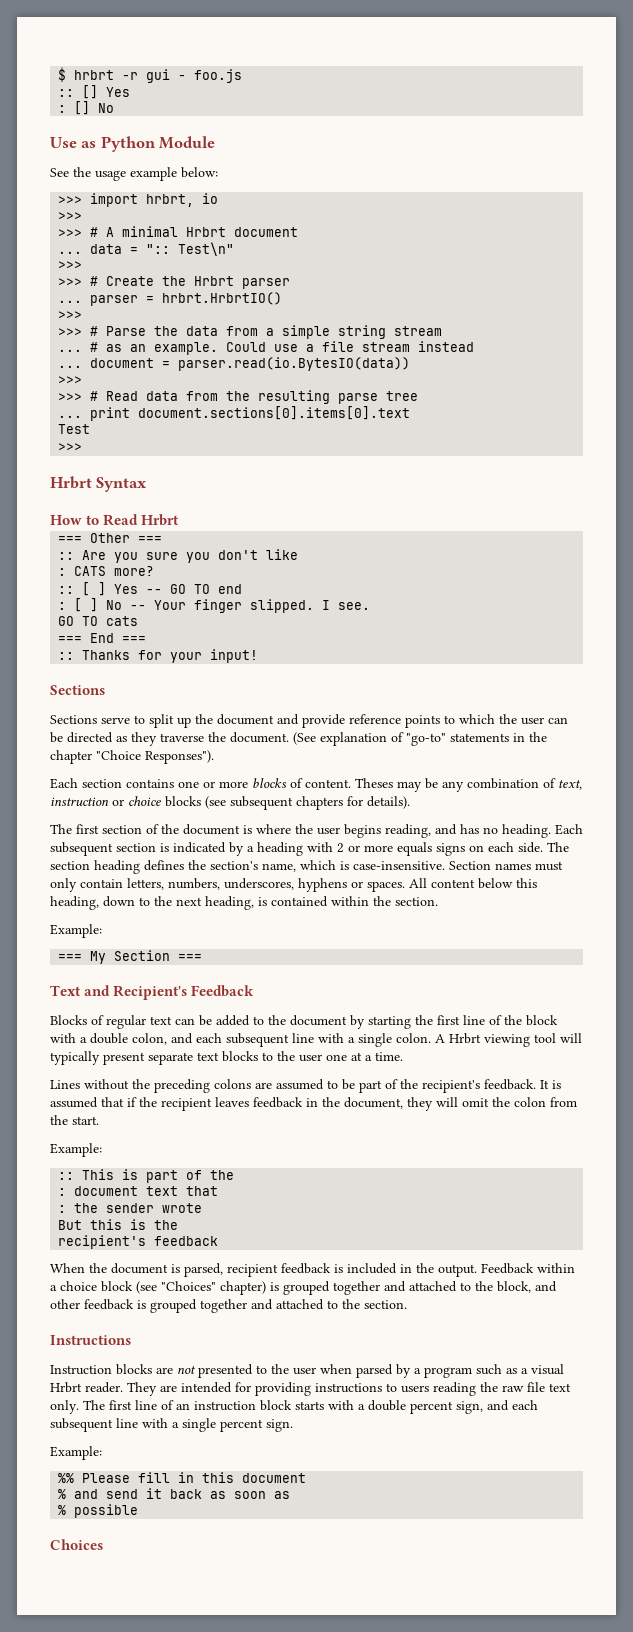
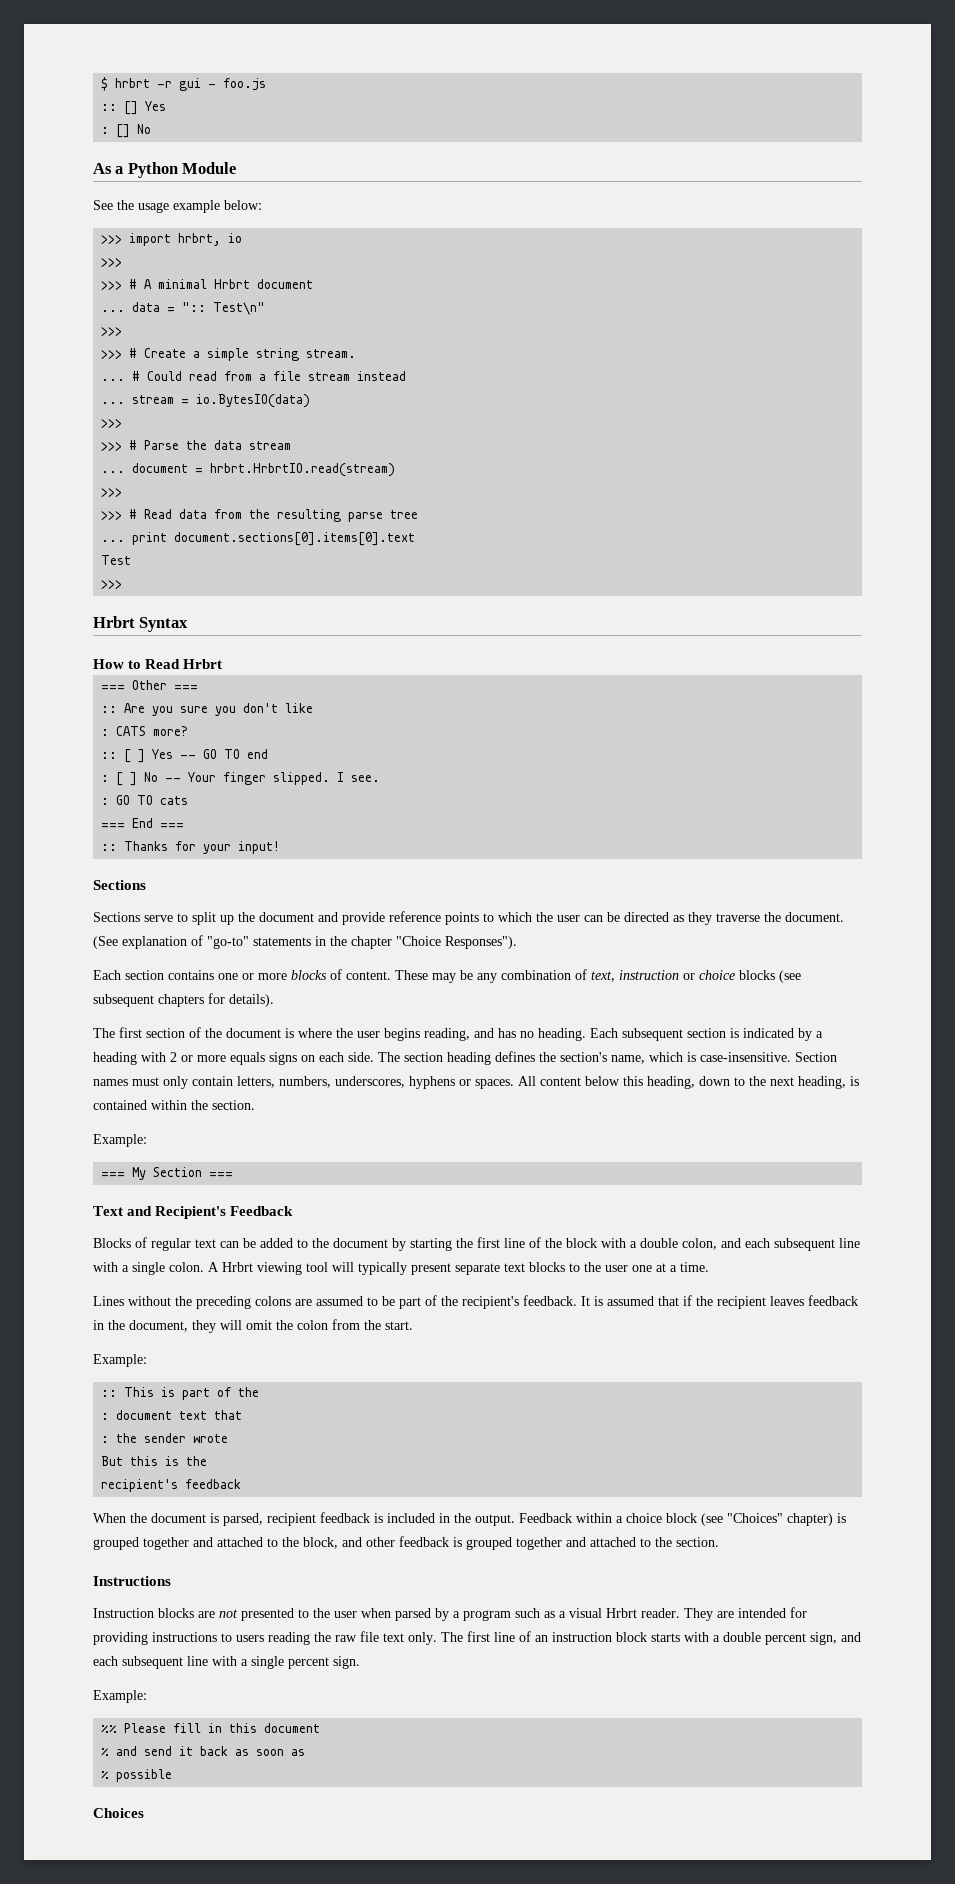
- Use as Python Module
+ As a Python Module
- >>> # Create the Hrbrt parser
- ... parser = hrbrt.HrbrtIO()
+ >>> # Create a simple string stream.
+ ... # Could read from a file stream instead
+ ... stream = io.BytesIO(data)
- >>> # Parse the data from a simple string stream
- ... # as an example. Could use a file stream instead
+ >>> # Parse the data stream
- ... document = parser.read(io.BytesIO(data))
+ ... document = hrbrt.HrbrtIO.read(stream)
- GO TO cats
+ : GO TO cats
- Theses may be any combination of text, instruction or choice blocks (see subsequent chapters for details).
+ These may be any combination of text, instruction or choice blocks (see subsequent chapters for details).

